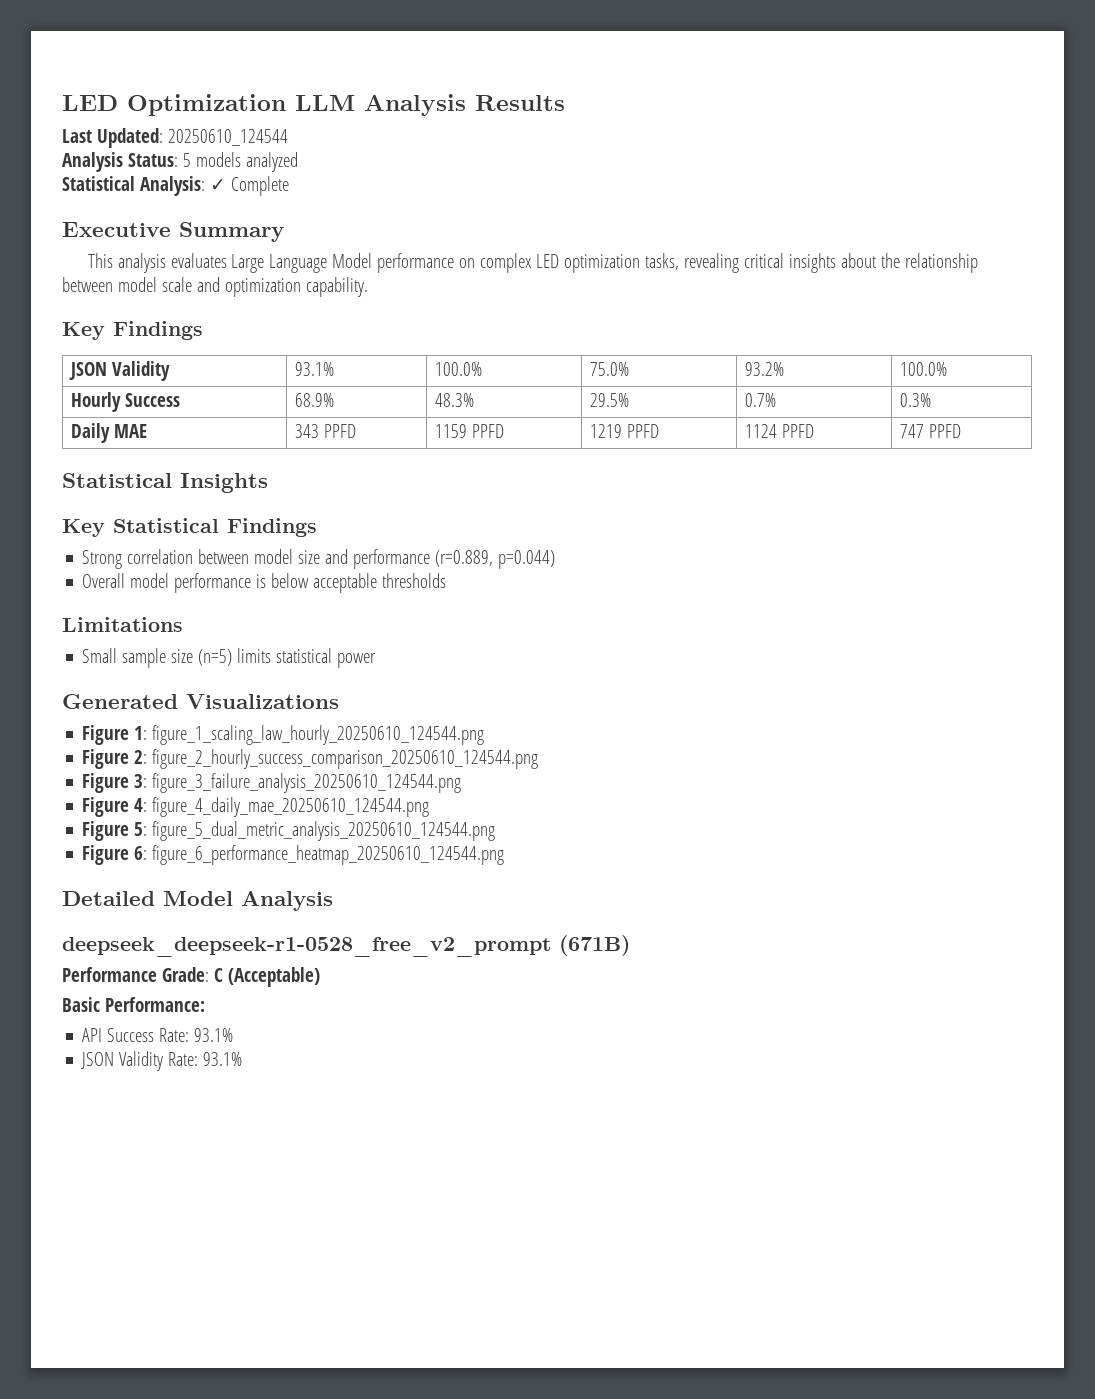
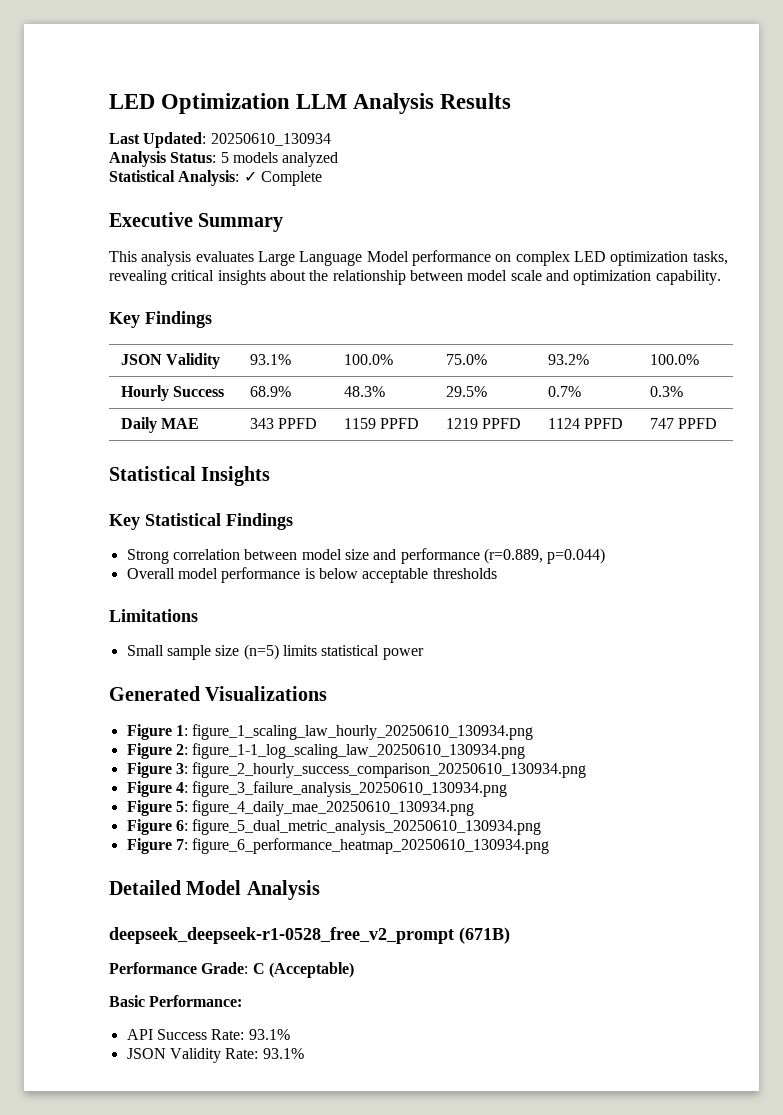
- Last Updated: 20250610_124544
+ Last Updated: 20250610_130934
- Figure 1: figure_1_scaling_law_hourly_20250610_124544.png
+ Figure 1: figure_1_scaling_law_hourly_20250610_130934.png
- Figure 2: figure_2_hourly_success_comparison_20250610_124544.png
+ Figure 2: figure_1-1_log_scaling_law_20250610_130934.png
- Figure 3: figure_3_failure_analysis_20250610_124544.png
+ Figure 3: figure_2_hourly_success_comparison_20250610_130934.png
- Figure 4: figure_4_daily_mae_20250610_124544.png
+ Figure 4: figure_3_failure_analysis_20250610_130934.png
- Figure 5: figure_5_dual_metric_analysis_20250610_124544.png
+ Figure 5: figure_4_daily_mae_20250610_130934.png
- Figure 6: figure_6_performance_heatmap_20250610_124544.png
+ Figure 6: figure_5_dual_metric_analysis_20250610_130934.png
+ Figure 7: figure_6_performance_heatmap_20250610_130934.png

